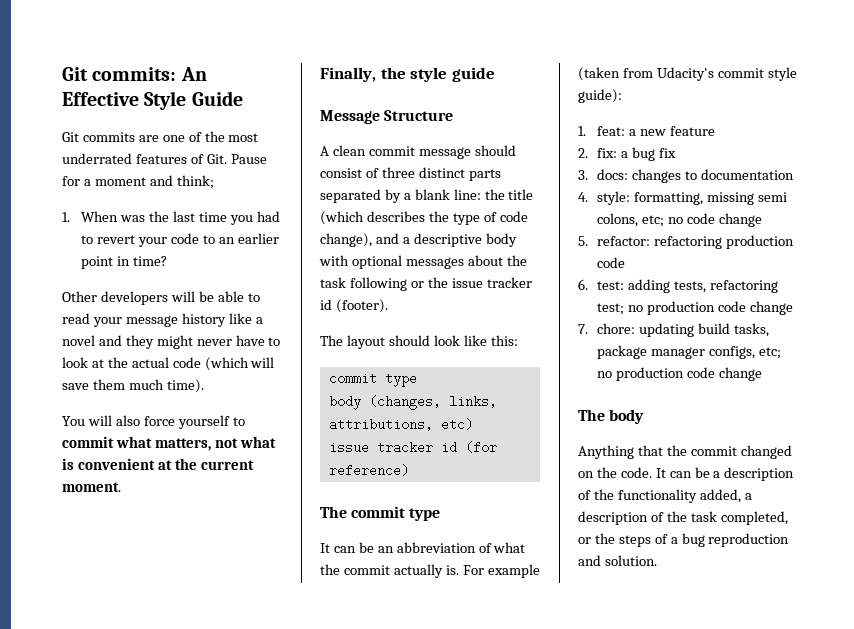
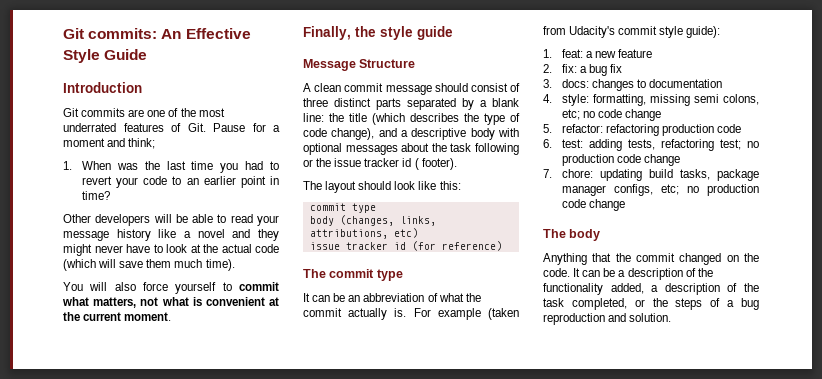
+ Introduction
- A clean commit message should consist of three distinct parts separated by a blank line: the title (which describes the type of code change), and a descriptive body with optional messages about the task following or the issue tracker id (footer).
+ A clean commit message should consist of three distinct parts separated by a blank line: the title (which describes the type of code change), and a descriptive body with optional messages about the task following or the issue tracker id ( footer).

